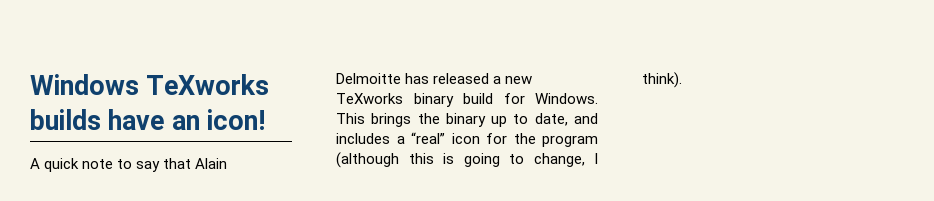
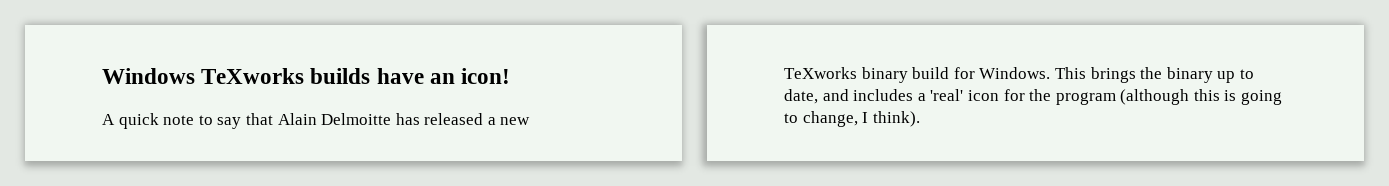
- This brings the binary up to date, and includes a “real” icon for the program (although this is going to change, I think).
+ This brings the binary up to date, and includes a 'real' icon for the program (although this is going to change, I think).

